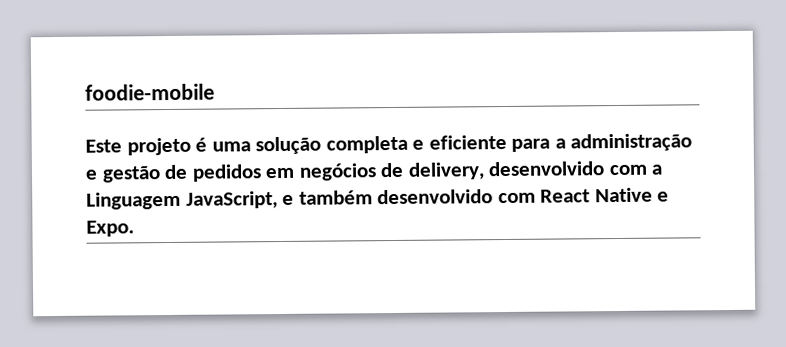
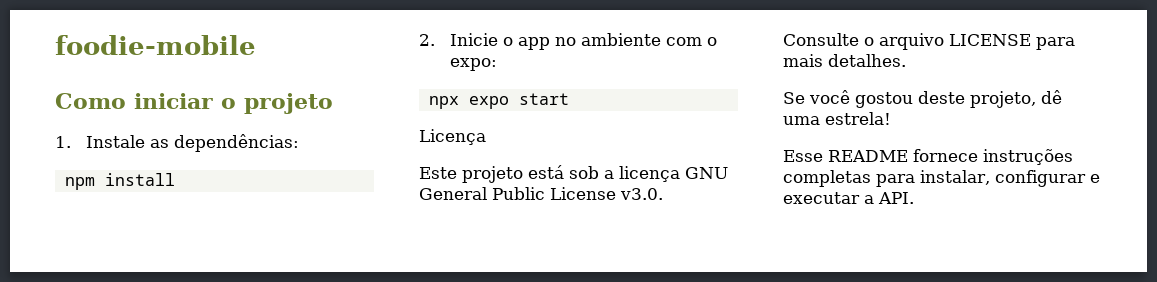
- Este projeto é uma solução completa e eficiente para a administração e gestão de pedidos em negócios de delivery, desenvolvido com a Linguagem JavaScript, e também desenvolvido com React Native e Expo.
+ Como iniciar o projeto
+ 1. Instale as dependências:
+ npm install
+ 2. Inicie o app no ambiente com o expo:
+ npx expo start
+ Licença
+ Este projeto está sob a licença GNU General Public License v3.0. Consulte o arquivo LICENSE para mais detalhes.
+ Se você gostou deste projeto, dê uma estrela!
+ Esse README fornece instruções completas para instalar, configurar e executar a API.

